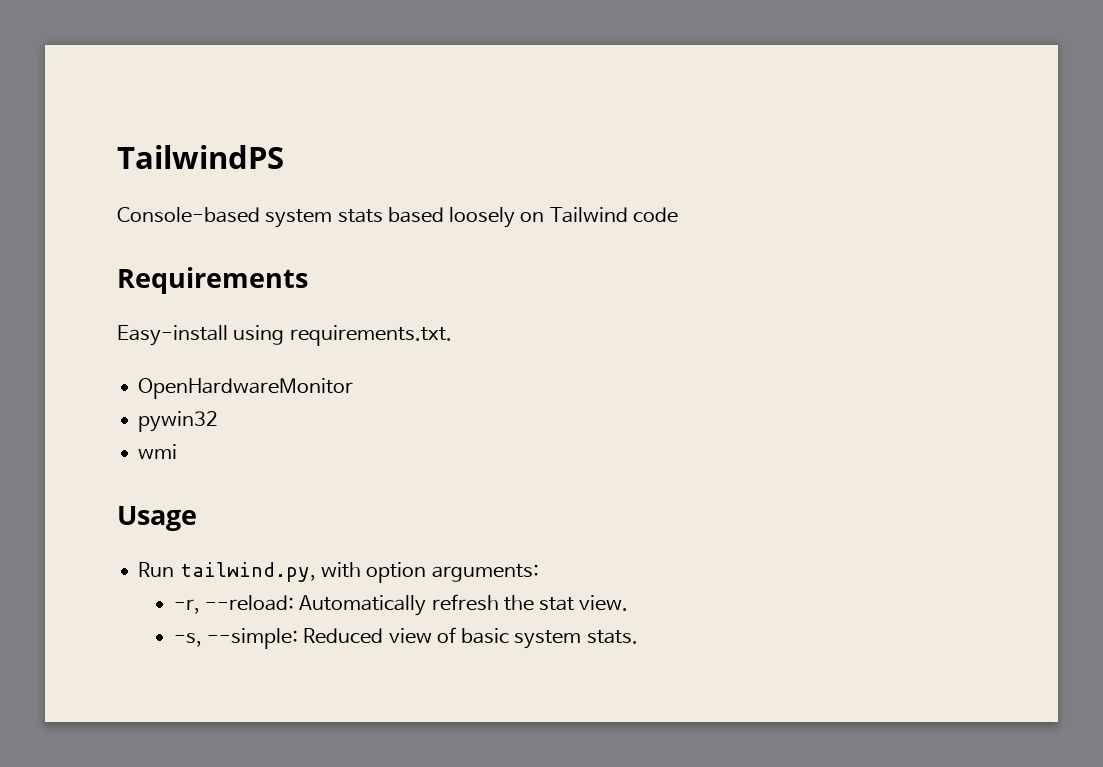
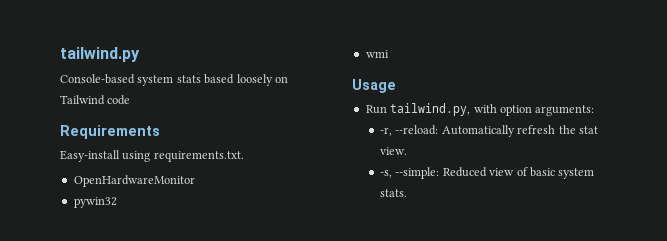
- TailwindPS
+ tailwind.py

